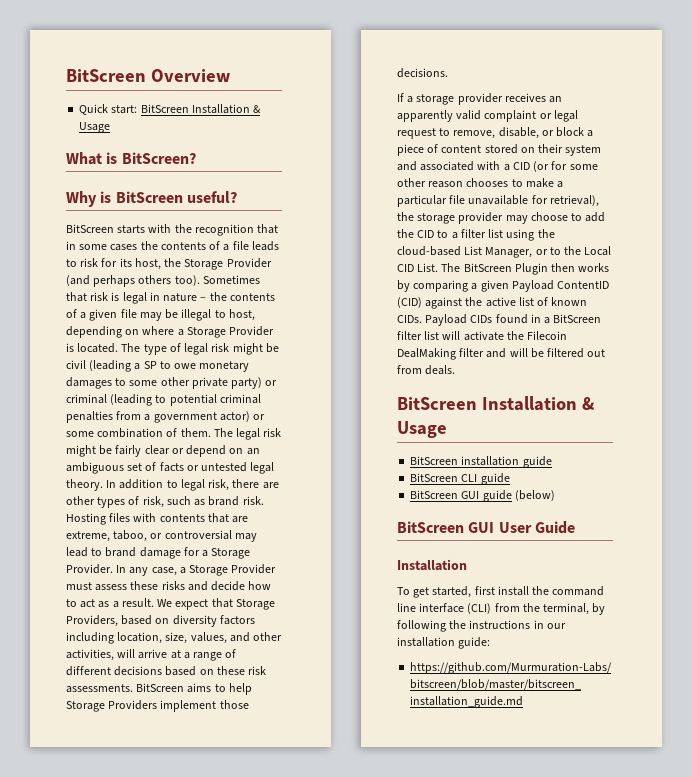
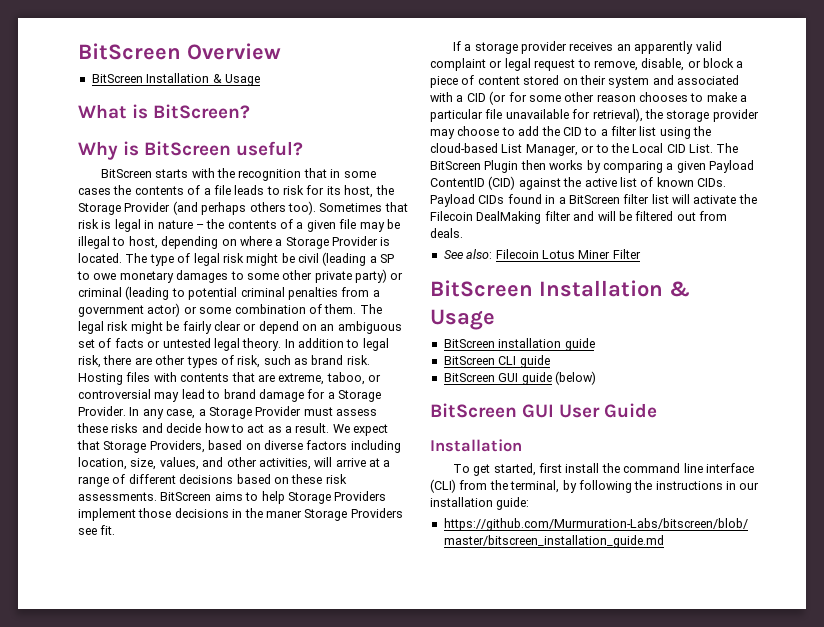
  BitScreen Overview
- Quick start: BitScreen Installation & Usage
+ BitScreen Installation & Usage
- We expect that Storage Providers, based on diversity factors including location, size, values, and other activities, will arrive at a range of different decisions based on these risk assessments.
+ We expect that Storage Providers, based on diverse factors including location, size, values, and other activities, will arrive at a range of different decisions based on these risk assessments.
- BitScreen aims to help Storage Providers implement those decisions.
+ BitScreen aims to help Storage Providers implement those decisions in the maner Storage Providers see fit.
+ See also: Filecoin Lotus Miner Filter

